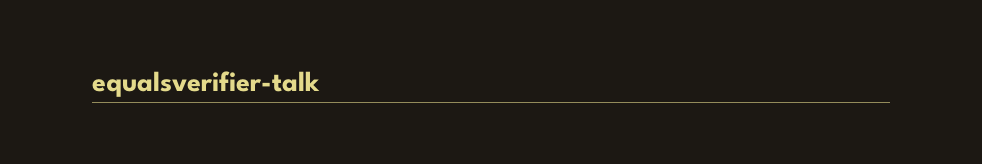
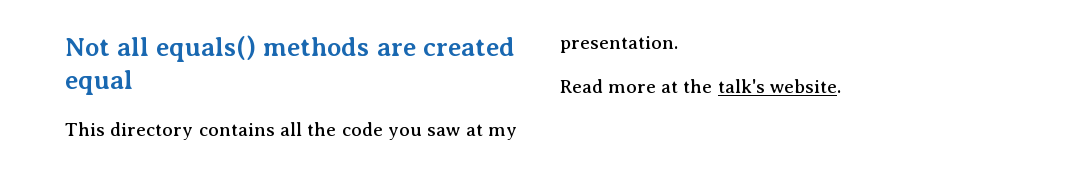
- equalsverifier-talk
+ Not all equals() methods are created equal
+ This directory contains all the code you saw at my presentation.
+ Read more at the talk's website.

